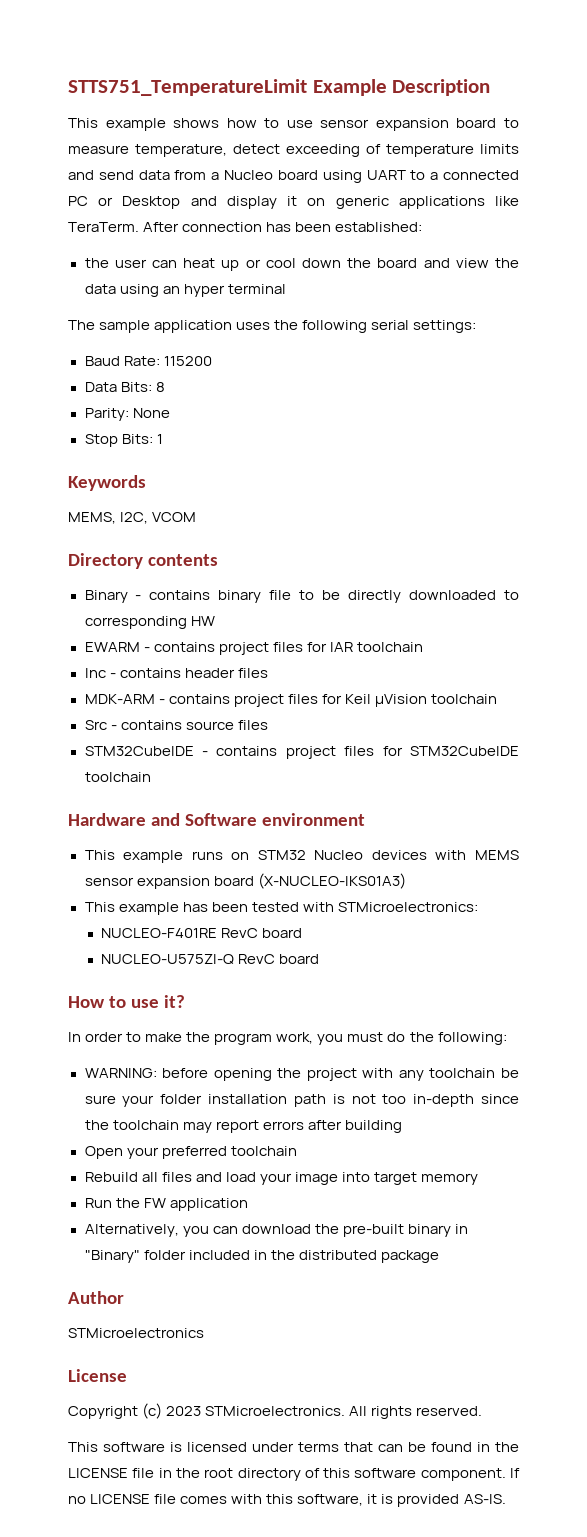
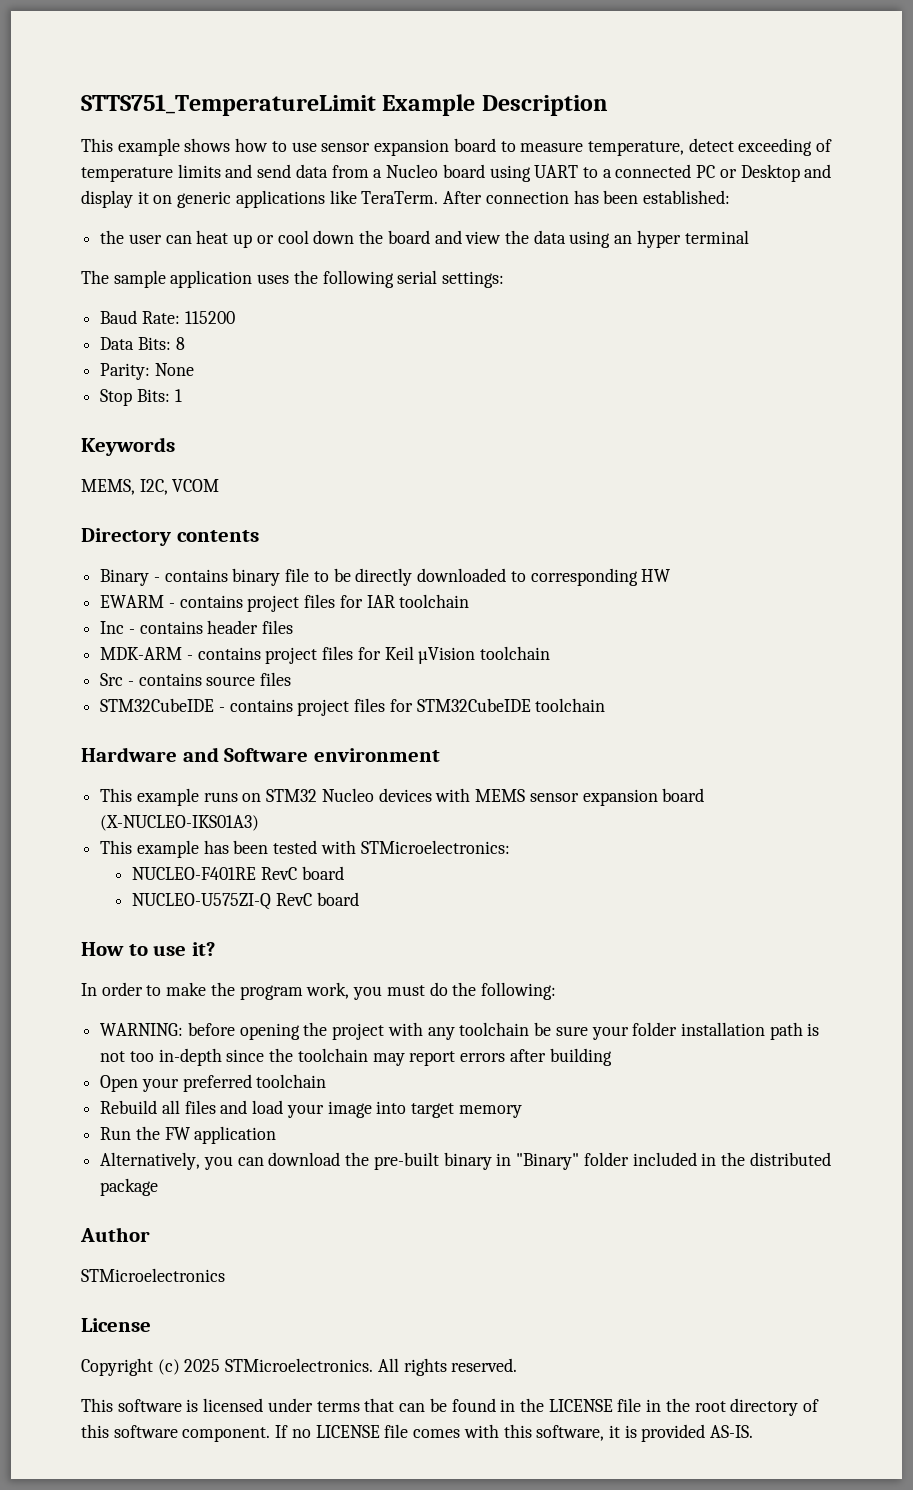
- Copyright (c) 2023 STMicroelectronics.
+ Copyright (c) 2025 STMicroelectronics.

